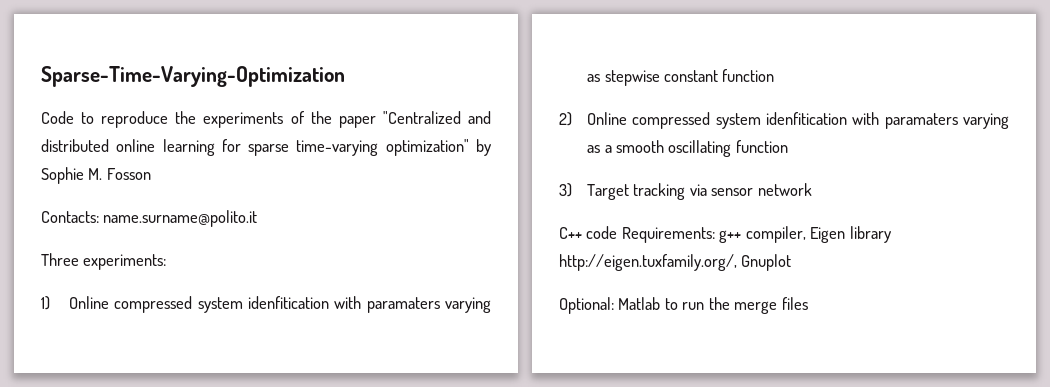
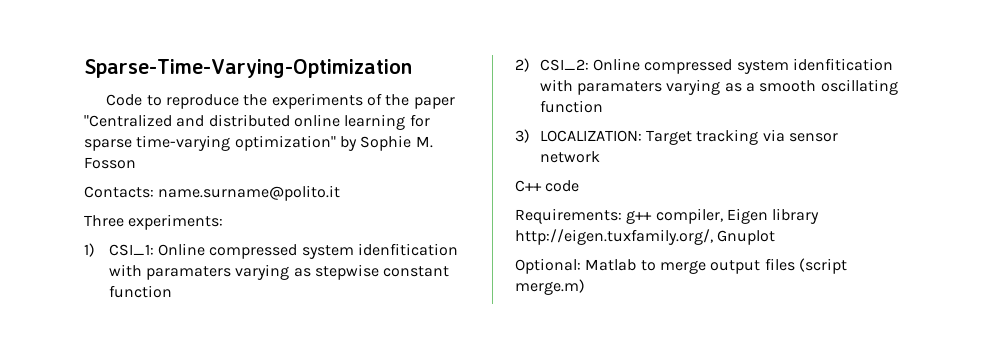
- 1) Online compressed system idenfitication with paramaters varying as stepwise constant function
+ 1) CSI_1: Online compressed system idenfitication with paramaters varying as stepwise constant function
- 2) Online compressed system idenfitication with paramaters varying as a smooth oscillating function
+ 2) CSI_2: Online compressed system idenfitication with paramaters varying as a smooth oscillating function
- 3) Target tracking via sensor network
+ 3) LOCALIZATION: Target tracking via sensor network
- C++ code Requirements: g++ compiler, Eigen library http://eigen.tuxfamily.org/, Gnuplot
+ C++ code
+ Requirements: g++ compiler, Eigen library http://eigen.tuxfamily.org/, Gnuplot
- Optional: Matlab to run the merge files
+ Optional: Matlab to merge output files (script merge.m)

